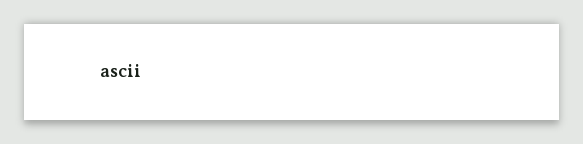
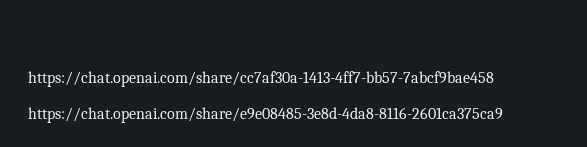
- ascii
+ https://chat.openai.com/share/cc7af30a-1413-4ff7-bb57-7abcf9bae458
+ https://chat.openai.com/share/e9e08485-3e8d-4da8-8116-2601ca375ca9

